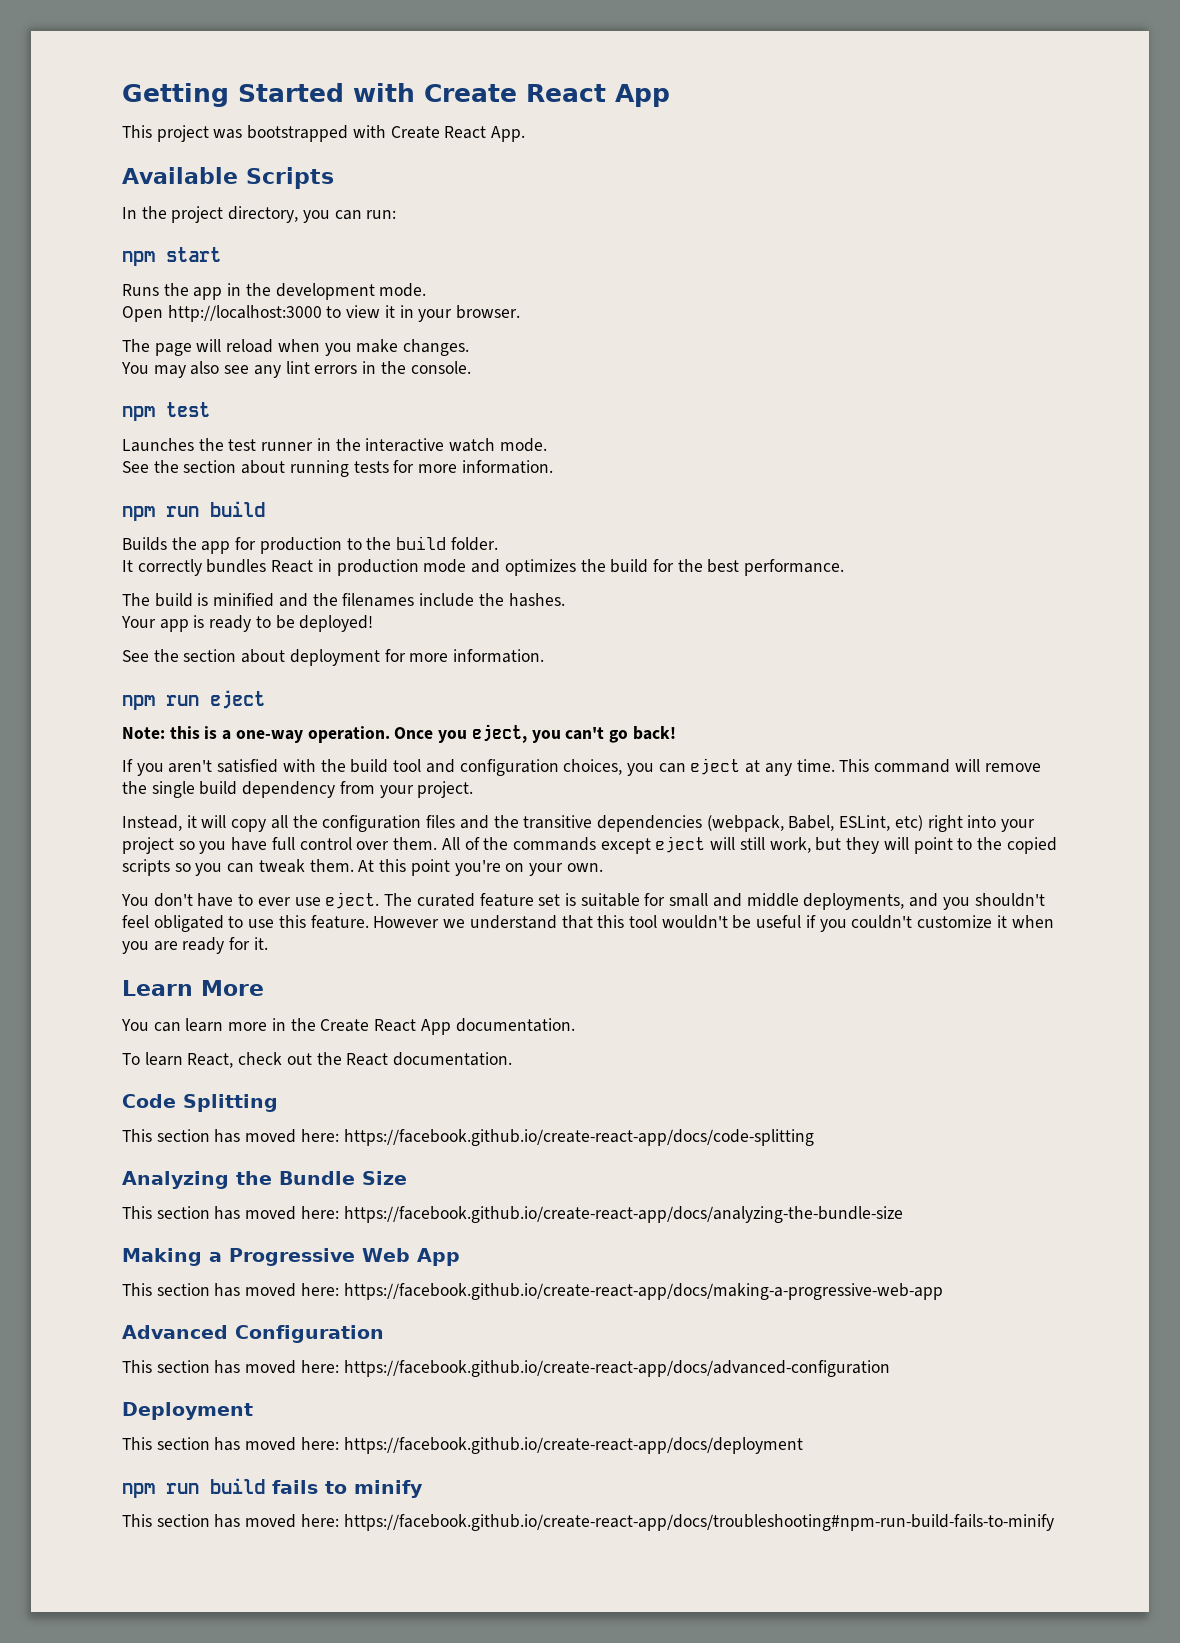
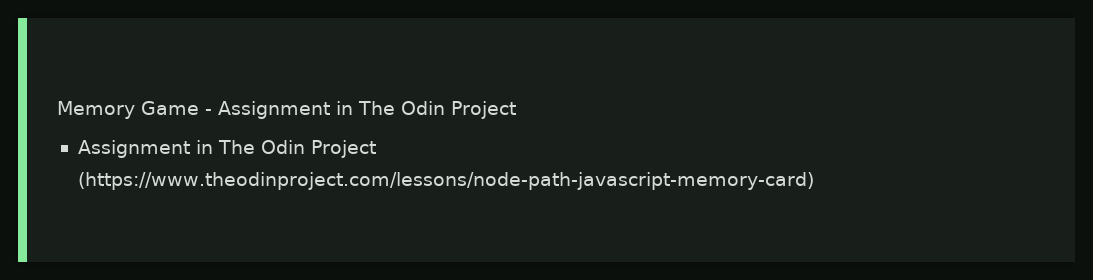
- Getting Started with Create React App
- This project was bootstrapped with Create React App.
- Available Scripts
- In the project directory, you can run:
- npm start
- Runs the app in the development mode.
- Open http://localhost:3000 to view it in your browser.
- The page will reload when you make changes.
- You may also see any lint errors in the console.
- npm test
- Launches the test runner in the interactive watch mode.
- See the section about running tests for more information.
- npm run build
- Builds the app for production to the build folder.
- It correctly bundles React in production mode and optimizes the build for the best performance.
- The build is minified and the filenames include the hashes.
- Your app is ready to be deployed!
- See the section about deployment for more information.
- npm run eject
- Note: this is a one-way operation. Once you eject, you can't go back!
- If you aren't satisfied with the build tool and configuration choices, you can eject at any time. This command will remove the single build dependency from your project.
- Instead, it will copy all the configuration files and the transitive dependencies (webpack, Babel, ESLint, etc) right into your project so you have full control over them. All of the commands except eject will still work, but they will point to the copied scripts so you can tweak them. At this point you're on your own.
- You don't have to ever use eject. The curated feature set is suitable for small and middle deployments, and you shouldn't feel obligated to use this feature. However we understand that this tool wouldn't be useful if you couldn't customize it when you are ready for it.
- Learn More
- You can learn more in the Create React App documentation.
- To learn React, check out the React documentation.
- Code Splitting
- This section has moved here: https://facebook.github.io/create-react-app/docs/code-splitting
- Analyzing the Bundle Size
- This section has moved here: https://facebook.github.io/create-react-app/docs/analyzing-the-bundle-size
- Making a Progressive Web App
- This section has moved here: https://facebook.github.io/create-react-app/docs/making-a-progressive-web-app
- Advanced Configuration
- This section has moved here: https://facebook.github.io/create-react-app/docs/advanced-configuration
- Deployment
- This section has moved here: https://facebook.github.io/create-react-app/docs/deployment
- npm run build fails to minify
- This section has moved here: https://facebook.github.io/create-react-app/docs/troubleshooting#npm-run-build-fails-to-minify
+ Memory Game - Assignment in The Odin Project
+ Assignment in The Odin Project (https://www.theodinproject.com/lessons/node-path-javascript-memory-card)

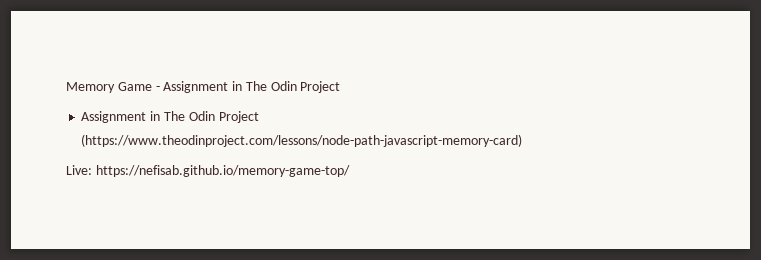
+ Live: https://nefisab.github.io/memory-game-top/

